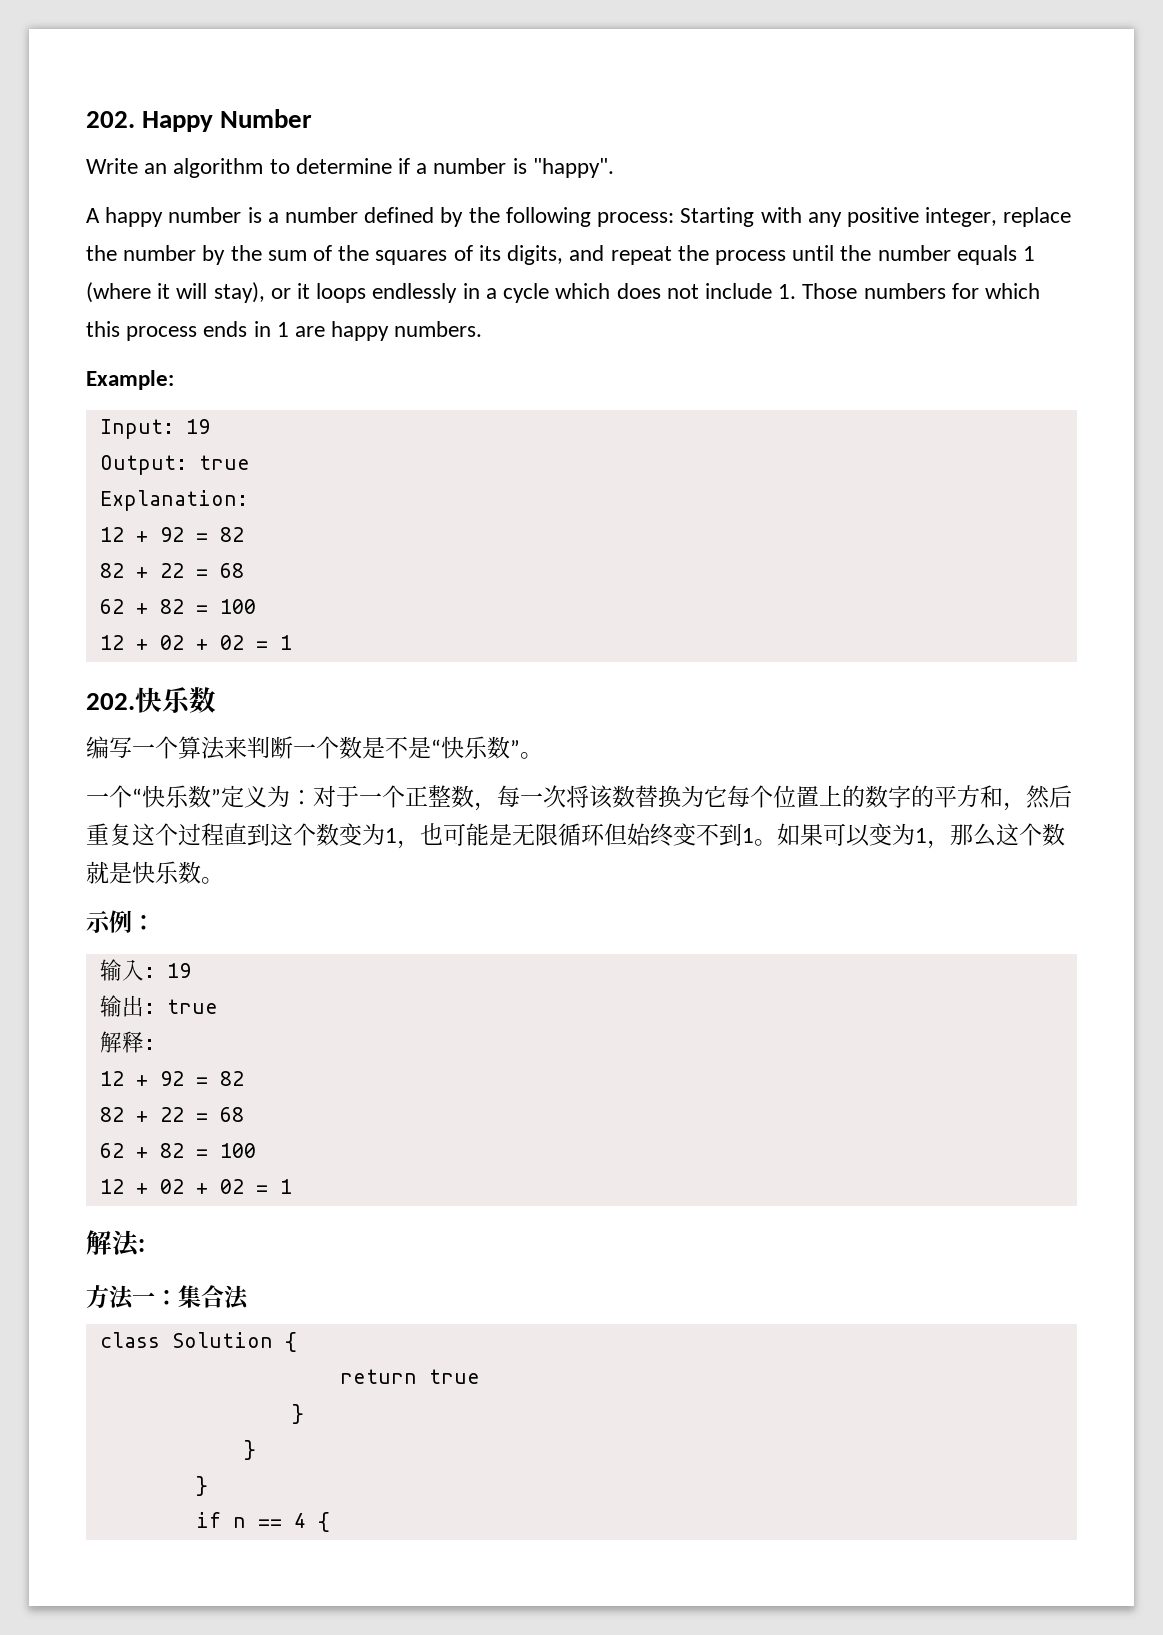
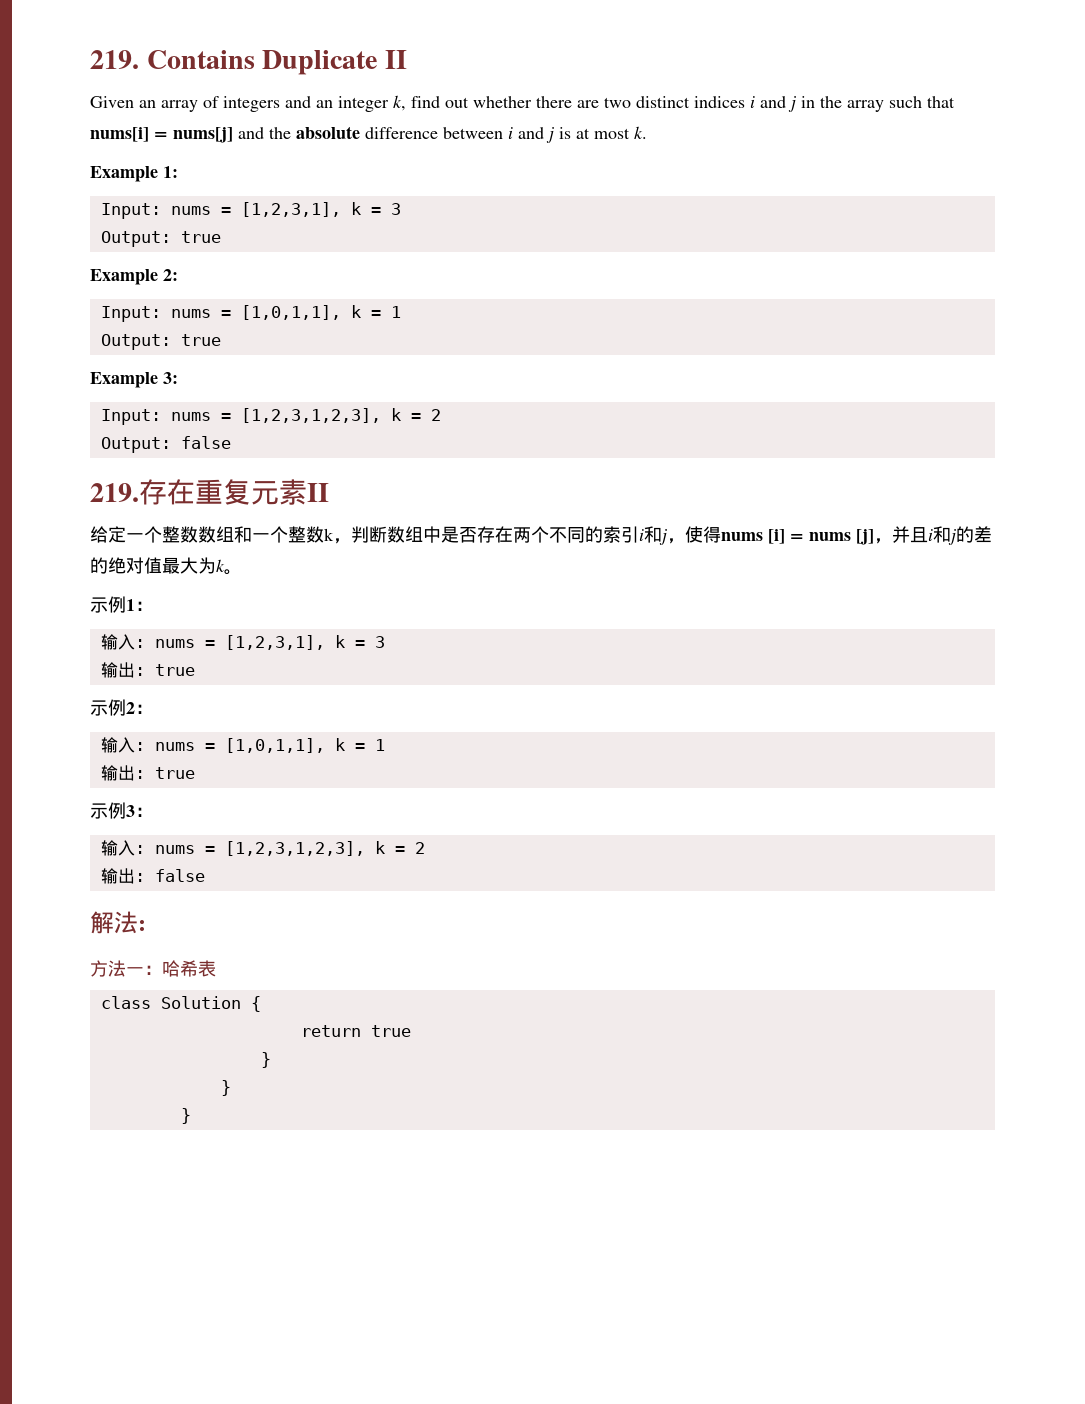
- 202. Happy Number
- Write an algorithm to determine if a number is "happy".
- A happy number is a number defined by the following process: Starting with any positive integer, replace the number by the sum of the squares of its digits, and repeat the process until the number equals 1 (where it will stay), or it loops endlessly in a cycle which does not include 1. Those numbers for which this process ends in 1 are happy numbers.
- Example:
- Input: 19
+ 219. Contains Duplicate II
+ Given an array of integers and an integer k, find out whether there are two distinct indices i and j in the array such that nums[i] = nums[j] and the absolute difference between i and j is at most k.
+ Example 1:
+ Input: nums = [1,2,3,1], k = 3
  Output: true
- Explanation:
- 12 + 92 = 82
- 82 + 22 = 68
- 62 + 82 = 100
- 12 + 02 + 02 = 1
- 202.快乐数
- 编写一个算法来判断一个数是不是“快乐数”。
- 一个“快乐数”定义为：对于一个正整数，每一次将该数替换为它每个位置上的数字的平方和，然后重复这个过程直到这个数变为1，也可能是无限循环但始终变不到1。如果可以变为1，那么这个数就是快乐数。
+ Example 2:
+ Input: nums = [1,0,1,1], k = 1
+ Output: true
+ Example 3:
+ Input: nums = [1,2,3,1,2,3], k = 2
+ Output: false
+ 219.存在重复元素II
+ 给定一个整数数组和一个整数k，判断数组中是否存在两个不同的索引i和j，使得nums [i] = nums [j]，并且i和j的差的绝对值最大为k。
- 示例：
- 输入: 19
+ 示例1：
+ 输入: nums = [1,2,3,1], k = 3
  输出: true
- 解释:
- 12 + 92 = 82
- 82 + 22 = 68
- 62 + 82 = 100
- 12 + 02 + 02 = 1
+ 示例2：
+ 输入: nums = [1,0,1,1], k = 1
+ 输出: true
+ 示例3：
+ 输入: nums = [1,2,3,1,2,3], k = 2
+ 输出: false
- 方法一：集合法
+ 方法一：哈希表
- if n == 4 {

